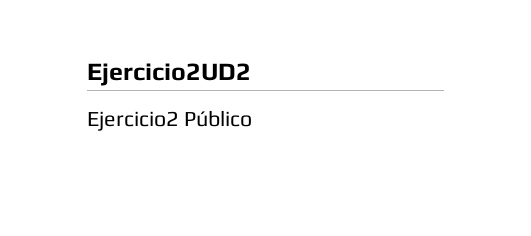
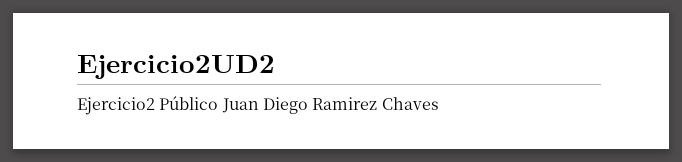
- Ejercicio2 Público
+ Ejercicio2 Público Juan Diego Ramirez Chaves

